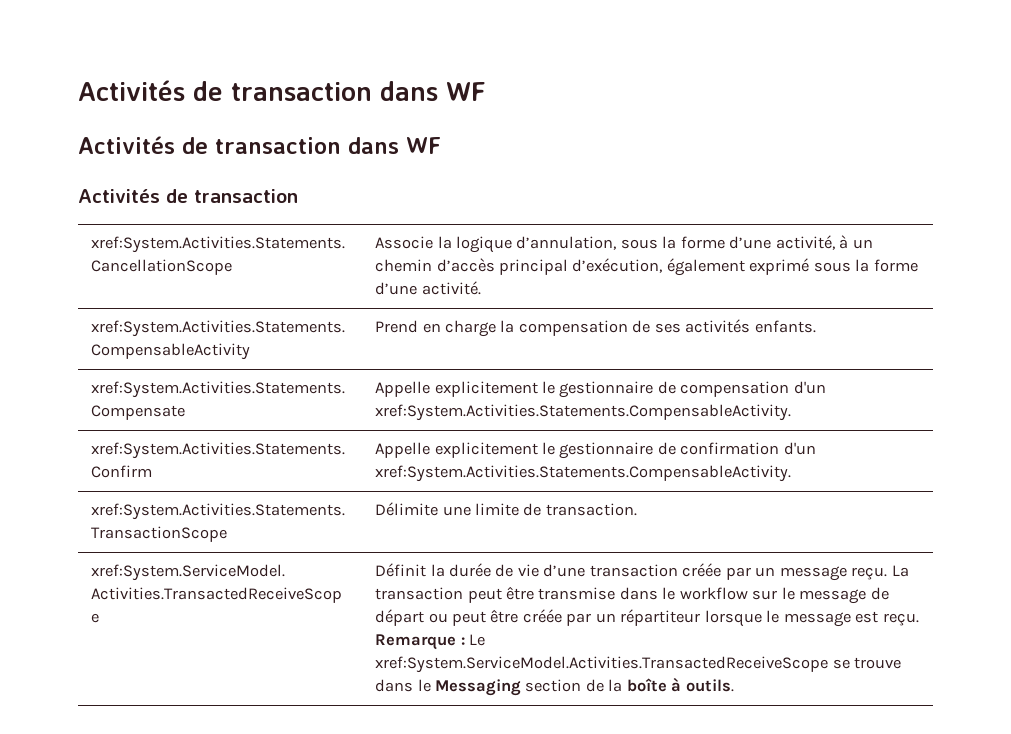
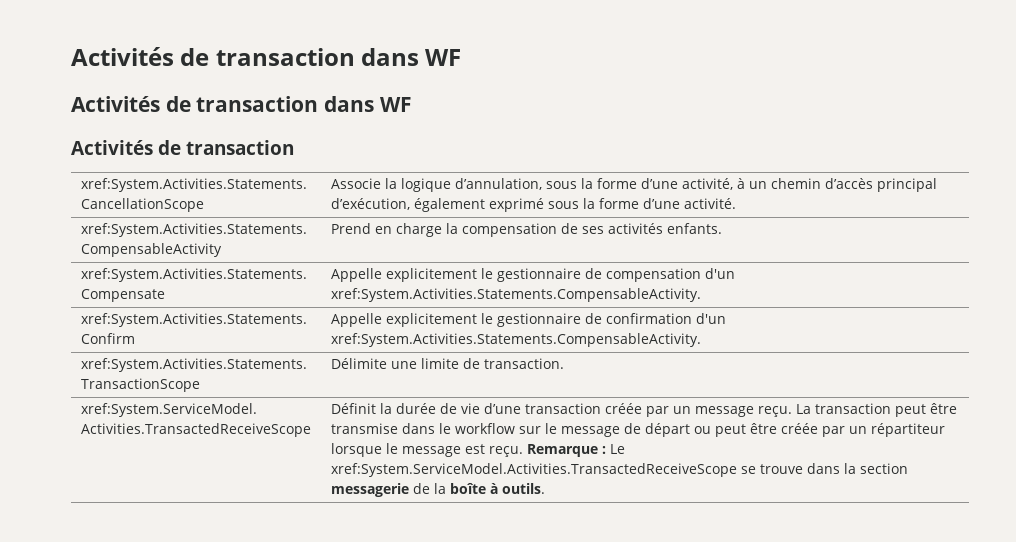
- Remarque : Le xref:System.ServiceModel.Activities.TransactedReceiveScope se trouve dans le Messaging section de la boîte à outils.
+ Remarque : Le xref:System.ServiceModel.Activities.TransactedReceiveScope se trouve dans la section messagerie de la boîte à outils.

